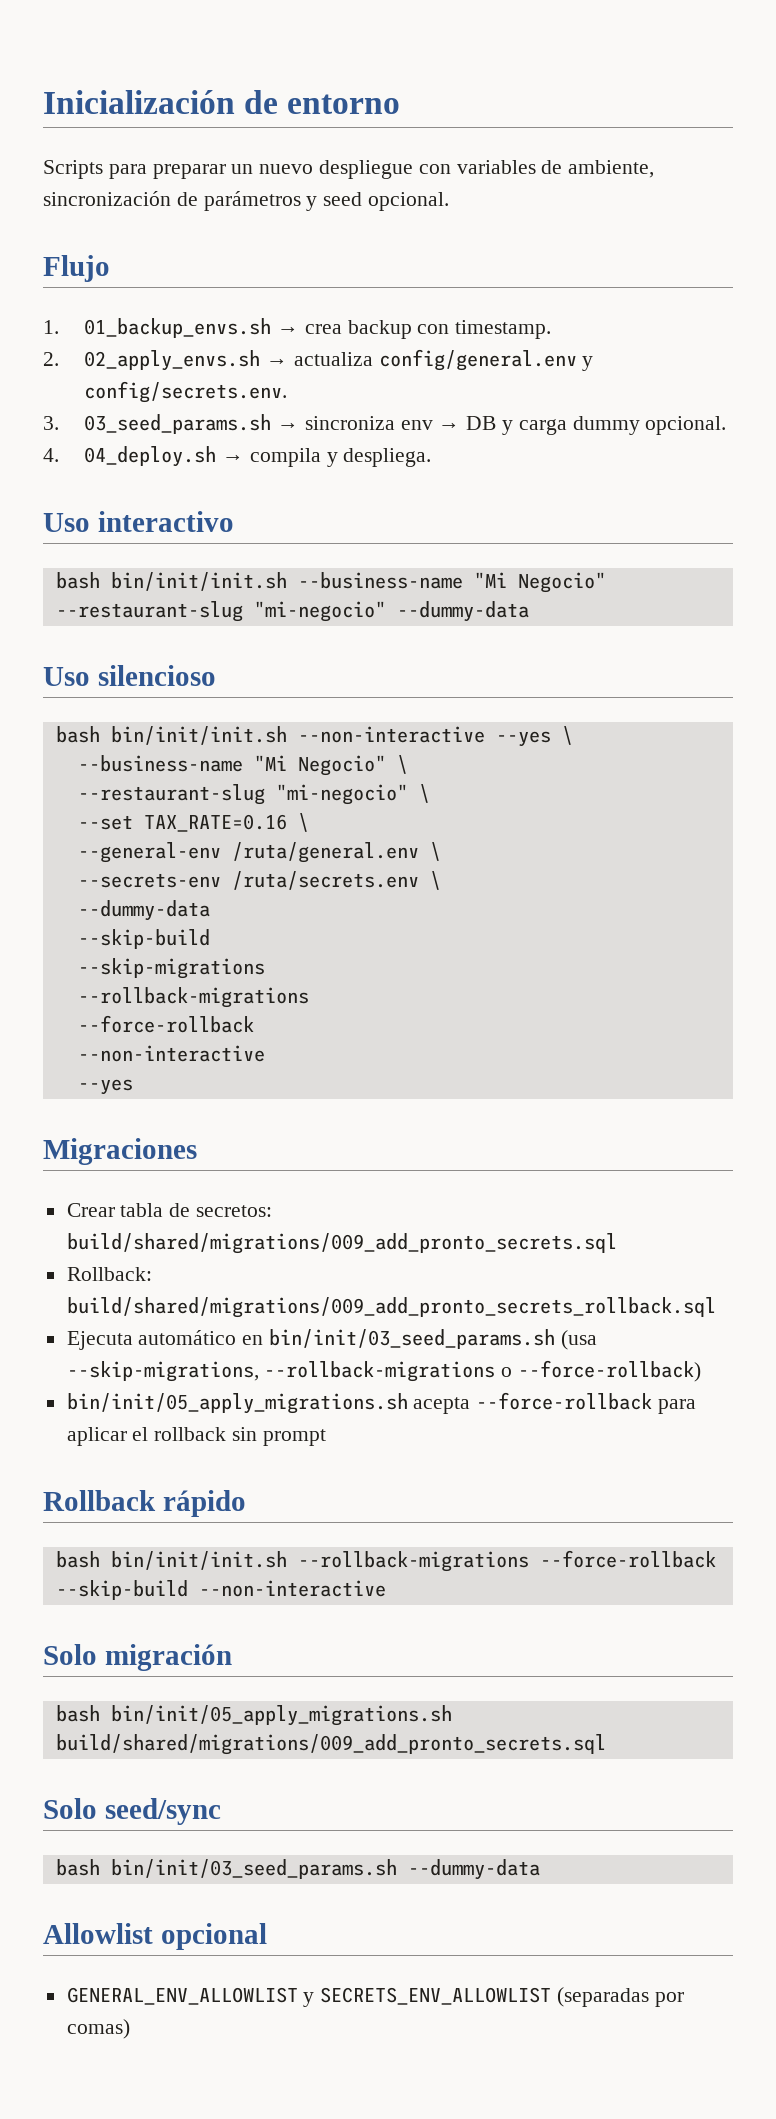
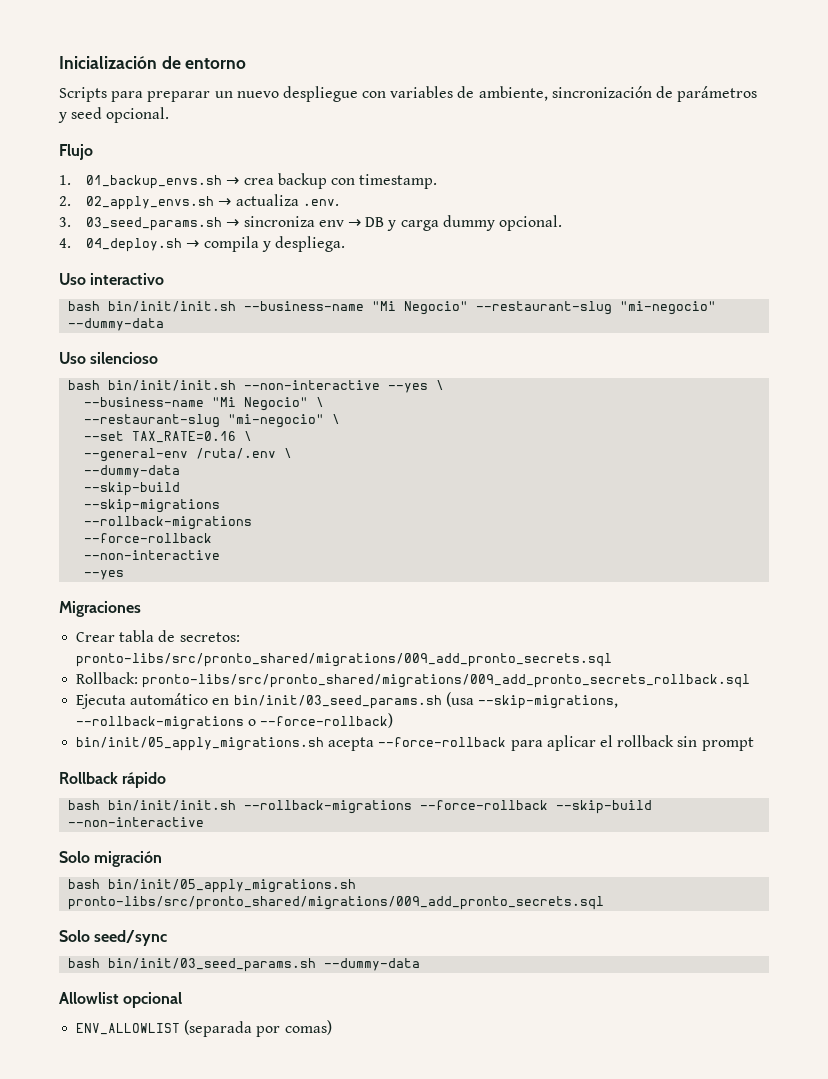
- 2. 02_apply_envs.sh → actualiza config/general.env y config/secrets.env.
+ 2. 02_apply_envs.sh → actualiza .env.
- --general-env /ruta/general.env \
- --secrets-env /ruta/secrets.env \
+ --general-env /ruta/.env \
- Crear tabla de secretos: build/shared/migrations/009_add_pronto_secrets.sql
+ Crear tabla de secretos: pronto-libs/src/pronto_shared/migrations/009_add_pronto_secrets.sql
- Rollback: build/shared/migrations/009_add_pronto_secrets_rollback.sql
+ Rollback: pronto-libs/src/pronto_shared/migrations/009_add_pronto_secrets_rollback.sql
- bash bin/init/05_apply_migrations.sh build/shared/migrations/009_add_pronto_secrets.sql
+ bash bin/init/05_apply_migrations.sh pronto-libs/src/pronto_shared/migrations/009_add_pronto_secrets.sql
- GENERAL_ENV_ALLOWLIST y SECRETS_ENV_ALLOWLIST (separadas por comas)
+ ENV_ALLOWLIST (separada por comas)

